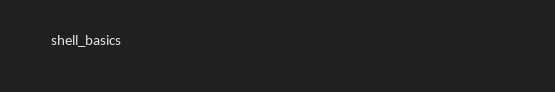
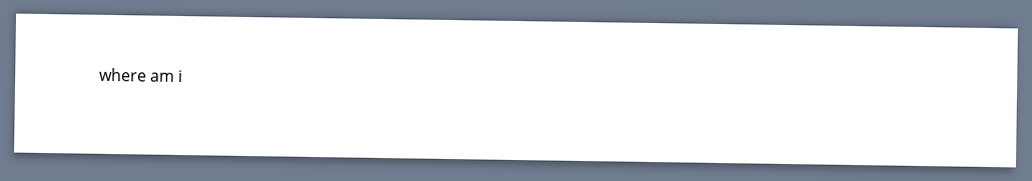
- shell_basics
+ where am i

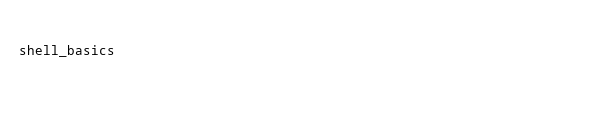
- where am i
+ shell_basics

